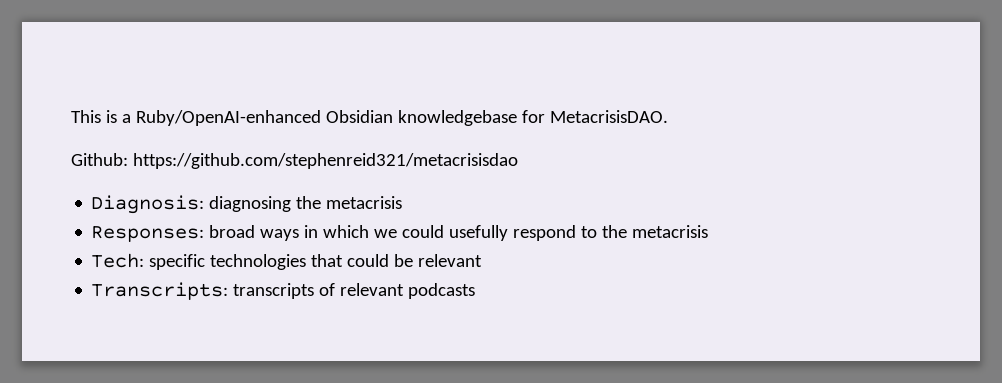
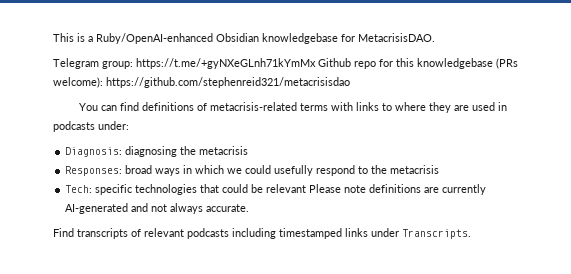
- Github: https://github.com/stephenreid321/metacrisisdao
+ Telegram group: https://t.me/+gyNXeGLnh71kYmMx Github repo for this knowledgebase (PRs welcome): https://github.com/stephenreid321/metacrisisdao
+ You can find definitions of metacrisis-related terms with links to where they are used in podcasts under:
- Tech: specific technologies that could be relevant
- Transcripts: transcripts of relevant podcasts
+ Tech: specific technologies that could be relevant Please note definitions are currently AI-generated and not always accurate.
+ Find transcripts of relevant podcasts including timestamped links under Transcripts.

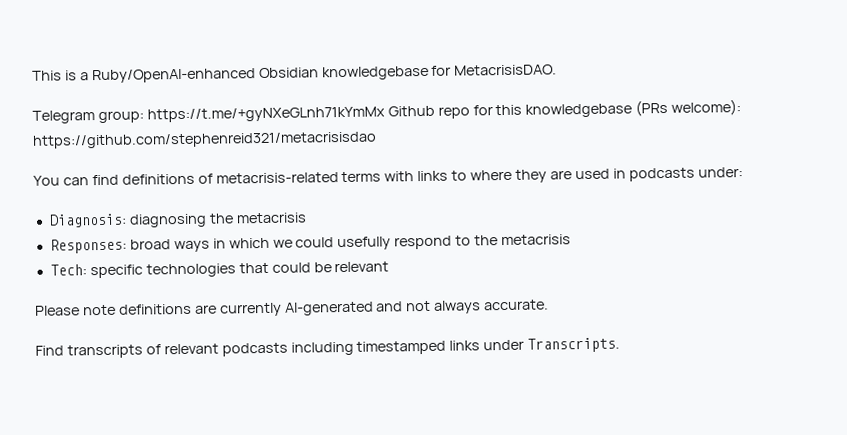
- Tech: specific technologies that could be relevant Please note definitions are currently AI-generated and not always accurate.
+ Tech: specific technologies that could be relevant
+ Please note definitions are currently AI-generated and not always accurate.

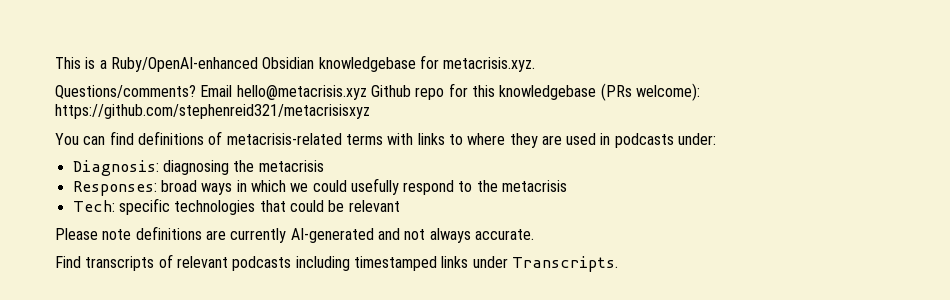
- This is a Ruby/OpenAI-enhanced Obsidian knowledgebase for MetacrisisDAO.
- Telegram group: https://t.me/+gyNXeGLnh71kYmMx Github repo for this knowledgebase (PRs welcome): https://github.com/stephenreid321/metacrisisdao
+ This is a Ruby/OpenAI-enhanced Obsidian knowledgebase for metacrisis.xyz.
+ Questions/comments? Email hello@metacrisis.xyz Github repo for this knowledgebase (PRs welcome): https://github.com/stephenreid321/metacrisisxyz

